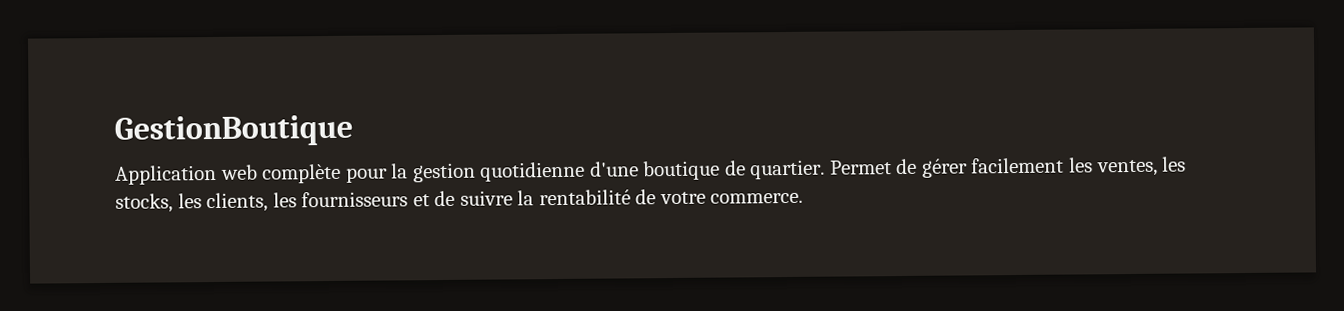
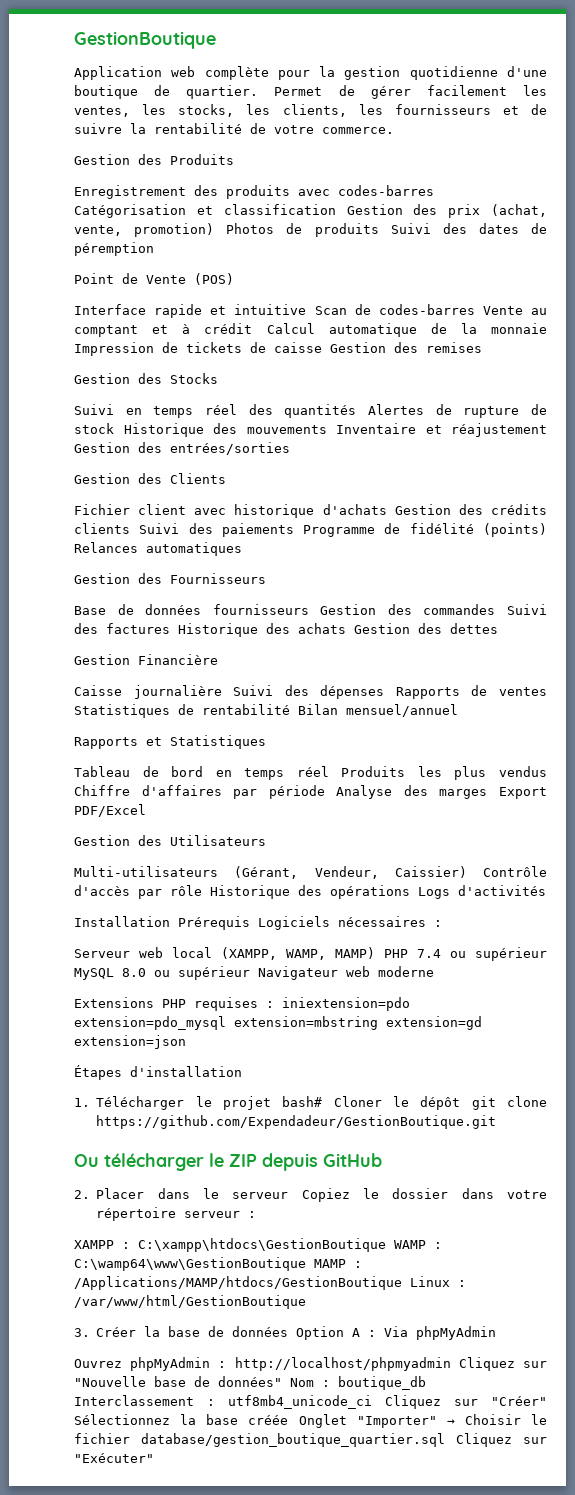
+ Gestion des Produits
+ Enregistrement des produits avec codes-barres Catégorisation et classification Gestion des prix (achat, vente, promotion) Photos de produits Suivi des dates de péremption
+ Point de Vente (POS)
+ Interface rapide et intuitive Scan de codes-barres Vente au comptant et à crédit Calcul automatique de la monnaie Impression de tickets de caisse Gestion des remises
+ Gestion des Stocks
+ Suivi en temps réel des quantités Alertes de rupture de stock Historique des mouvements Inventaire et réajustement Gestion des entrées/sorties
+ Gestion des Clients
+ Fichier client avec historique d'achats Gestion des crédits clients Suivi des paiements Programme de fidélité (points) Relances automatiques
+ Gestion des Fournisseurs
+ Base de données fournisseurs Gestion des commandes Suivi des factures Historique des achats Gestion des dettes
+ Gestion Financière
+ Caisse journalière Suivi des dépenses Rapports de ventes Statistiques de rentabilité Bilan mensuel/annuel
+ Rapports et Statistiques
+ Tableau de bord en temps réel Produits les plus vendus Chiffre d'affaires par période Analyse des marges Export PDF/Excel
+ Gestion des Utilisateurs
+ Multi-utilisateurs (Gérant, Vendeur, Caissier) Contrôle d'accès par rôle Historique des opérations Logs d'activités
+ Installation Prérequis Logiciels nécessaires :
+ Serveur web local (XAMPP, WAMP, MAMP) PHP 7.4 ou supérieur MySQL 8.0 ou supérieur Navigateur web moderne
+ Extensions PHP requises : iniextension=pdo extension=pdo_mysql extension=mbstring extension=gd extension=json
+ Étapes d'installation
+ 1. Télécharger le projet bash# Cloner le dépôt git clone https://github.com/Expendadeur/GestionBoutique.git
+ Ou télécharger le ZIP depuis GitHub
+ 2. Placer dans le serveur Copiez le dossier dans votre répertoire serveur :
+ XAMPP : C:\xampp\htdocs\GestionBoutique WAMP : C:\wamp64\www\GestionBoutique MAMP : /Applications/MAMP/htdocs/GestionBoutique Linux : /var/www/html/GestionBoutique
+ 3. Créer la base de données Option A : Via phpMyAdmin
+ Ouvrez phpMyAdmin : http://localhost/phpmyadmin Cliquez sur "Nouvelle base de données" Nom : boutique_db Interclassement : utf8mb4_unicode_ci Cliquez sur "Créer" Sélectionnez la base créée Onglet "Importer" → Choisir le fichier database/gestion_boutique_quartier.sql Cliquez sur "Exécuter"

